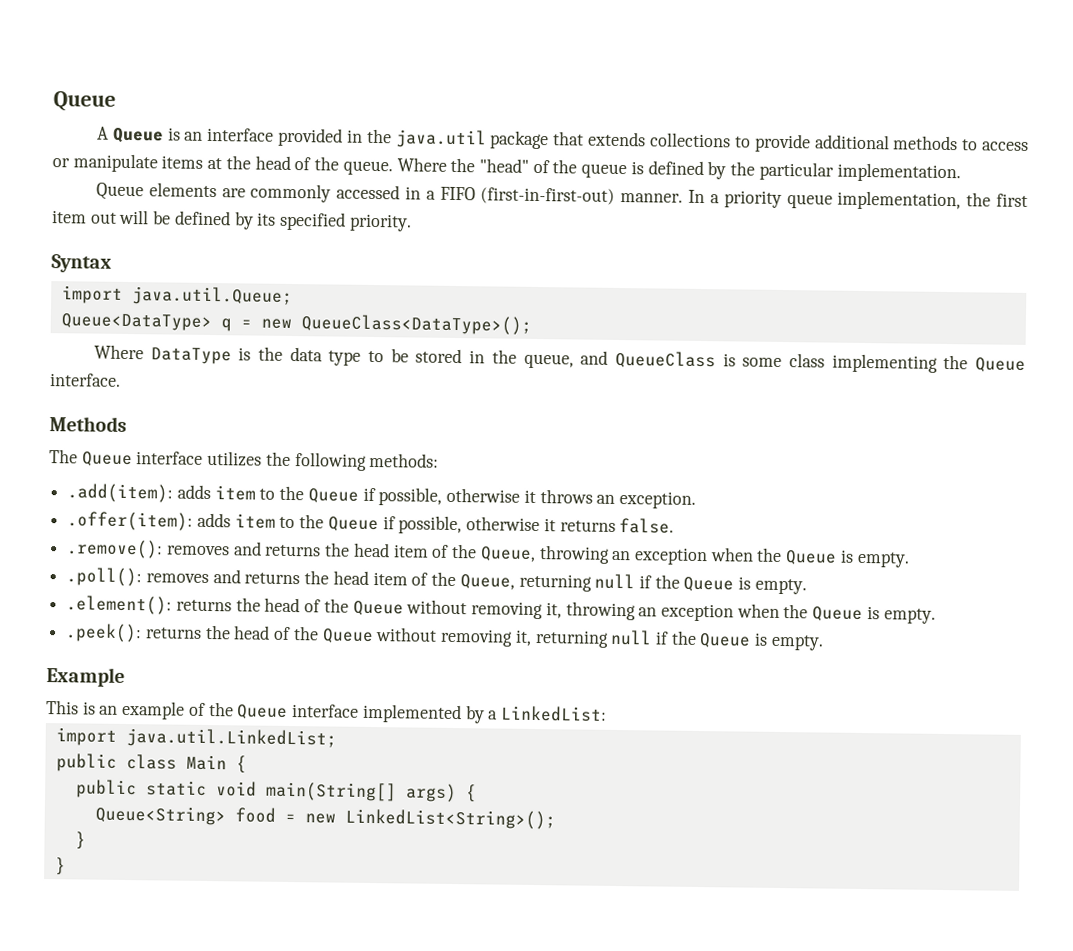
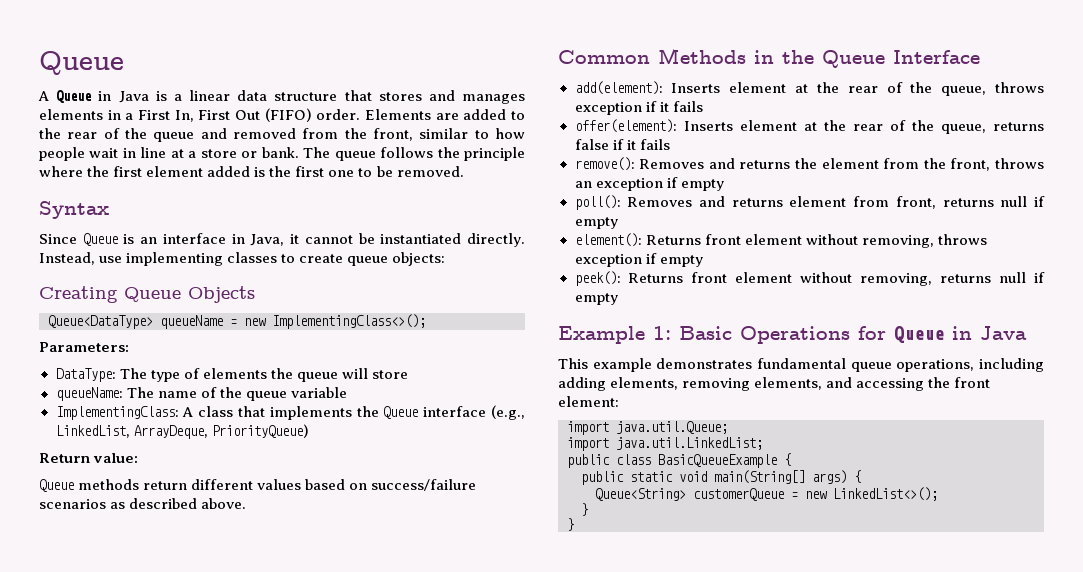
- A Queue is an interface provided in the java.util package that extends collections to provide additional methods to access or manipulate items at the head of the queue. Where the "head" of the queue is defined by the particular implementation.
- Queue elements are commonly accessed in a FIFO (first-in-first-out) manner. In a priority queue implementation, the first item out will be defined by its specified priority.
+ A Queue in Java is a linear data structure that stores and manages elements in a First In, First Out (FIFO) order. Elements are added to the rear of the queue and removed from the front, similar to how people wait in line at a store or bank. The queue follows the principle where the first element added is the first one to be removed.
  Syntax
+ Since Queue is an interface in Java, it cannot be instantiated directly. Instead, use implementing classes to create queue objects:
+ Creating Queue Objects
+ Queue<DataType> queueName = new ImplementingClass<>();
+ Parameters:
+ DataType: The type of elements the queue will store
+ queueName: The name of the queue variable
+ ImplementingClass: A class that implements the Queue interface (e.g., LinkedList, ArrayDeque, PriorityQueue)
+ Return value:
+ Queue methods return different values based on success/failure scenarios as described above.
+ Common Methods in the Queue Interface
+ add(element): Inserts element at the rear of the queue, throws exception if it fails
+ offer(element): Inserts element at the rear of the queue, returns false if it fails
+ remove(): Removes and returns the element from the front, throws an exception if empty
+ poll(): Removes and returns element from front, returns null if empty
+ element(): Returns front element without removing, throws exception if empty
+ peek(): Returns front element without removing, returns null if empty
+ Example 1: Basic Operations for Queue in Java
+ This example demonstrates fundamental queue operations, including adding elements, removing elements, and accessing the front element:
  import java.util.Queue;
- Queue<DataType> q = new QueueClass<DataType>();
- Where DataType is the data type to be stored in the queue, and QueueClass is some class implementing the Queue interface.
- Methods
- The Queue interface utilizes the following methods:
- .add(item): adds item to the Queue if possible, otherwise it throws an exception.
- .offer(item): adds item to the Queue if possible, otherwise it returns false.
- .remove(): removes and returns the head item of the Queue, throwing an exception when the Queue is empty.
- .poll(): removes and returns the head item of the Queue, returning null if the Queue is empty.
- .element(): returns the head of the Queue without removing it, throwing an exception when the Queue is empty.
- .peek(): returns the head of the Queue without removing it, returning null if the Queue is empty.
- Example
- This is an example of the Queue interface implemented by a LinkedList:
- public class Main {
+ public class BasicQueueExample {
- Queue<String> food = new LinkedList<String>();
+ Queue<String> customerQueue = new LinkedList<>();

